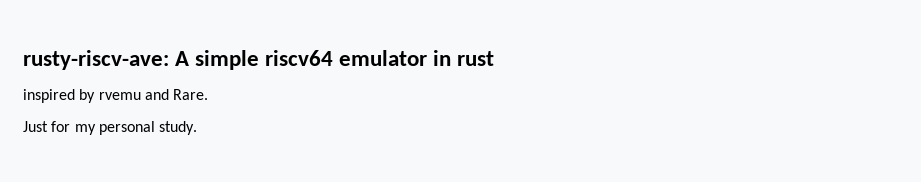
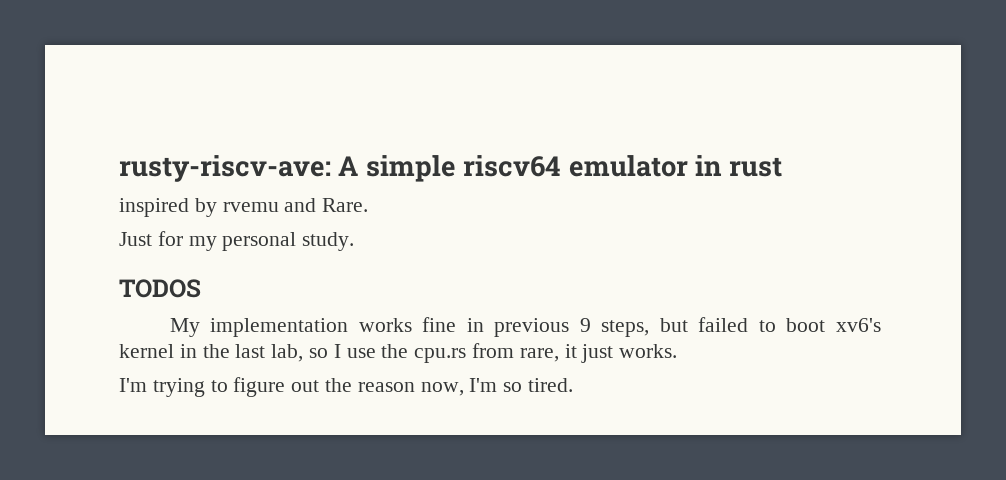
+ TODOS
+ My implementation works fine in previous 9 steps, but failed to boot xv6's kernel in the last lab, so I use the cpu.rs from rare, it just works.
+ I'm trying to figure out the reason now, I'm so tired.

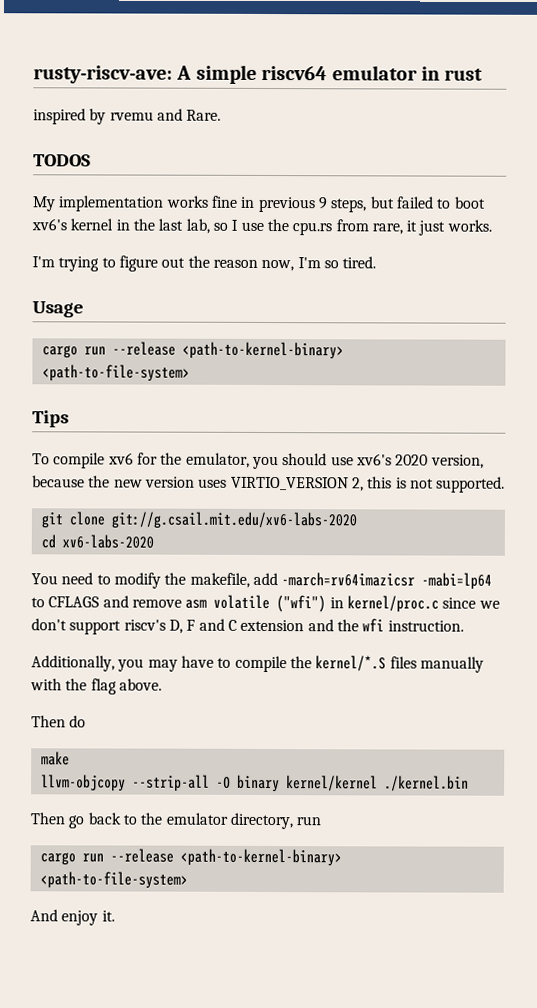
- Just for my personal study.
+ Usage
+ cargo run --release <path-to-kernel-binary> <path-to-file-system>
+ Tips
+ To compile xv6 for the emulator, you should use xv6's 2020 version, because the new version uses VIRTIO_VERSION 2, this is not supported.
+ git clone git://g.csail.mit.edu/xv6-labs-2020
+ cd xv6-labs-2020
+ You need to modify the makefile, add -march=rv64imazicsr -mabi=lp64 to CFLAGS and remove asm volatile ("wfi") in kernel/proc.c since we don't support riscv's D, F and C extension and the wfi instruction.
+ Additionally, you may have to compile the kernel/*.S files manually with the flag above.
+ Then do
+ make
+ llvm-objcopy --strip-all -O binary kernel/kernel ./kernel.bin
+ Then go back to the emulator directory, run
+ cargo run --release <path-to-kernel-binary> <path-to-file-system>
+ And enjoy it.

